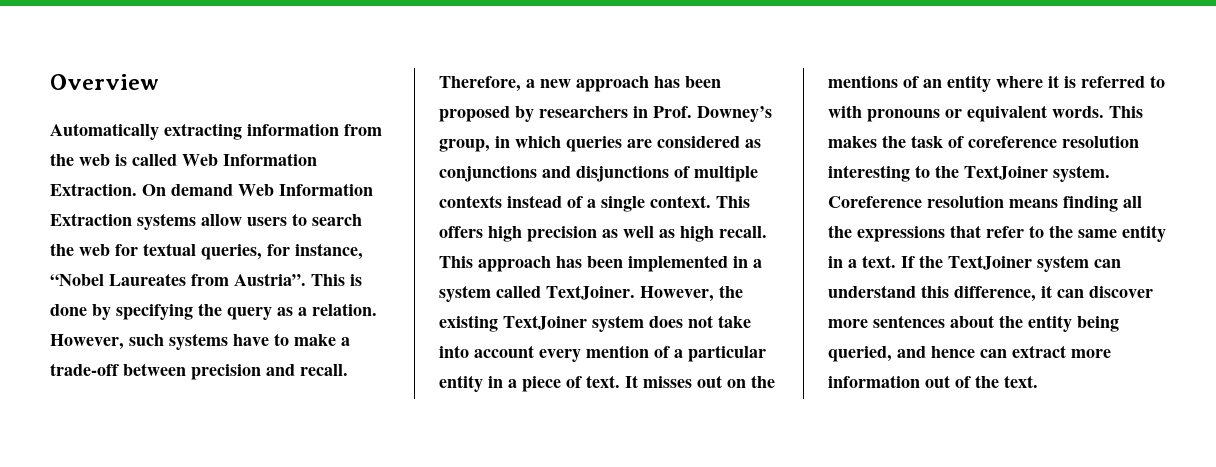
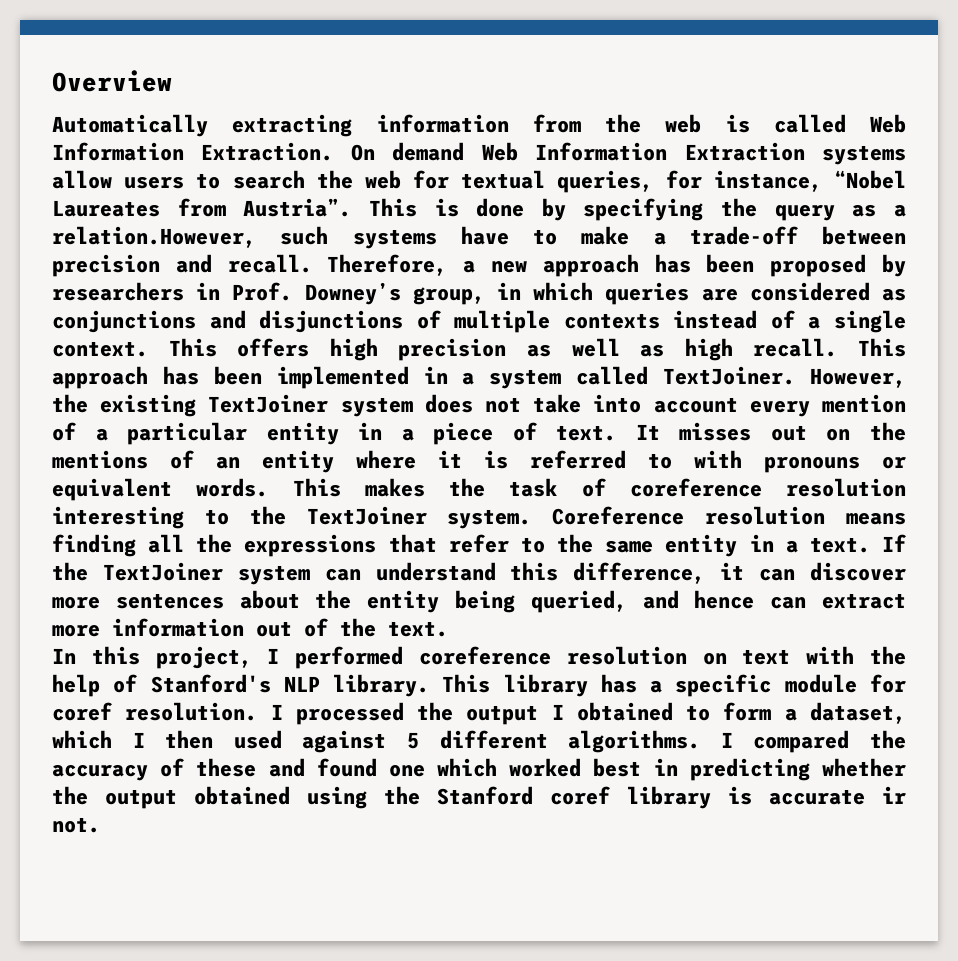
- This is done by specifying the query as a relation. However, such systems have to make a trade-off between precision and recall.
+ This is done by specifying the query as a relation.However, such systems have to make a trade-off between precision and recall.
+ In this project, I performed coreference resolution on text with the help of Stanford's NLP library. This library has a specific module for coref resolution. I processed the output I obtained to form a dataset, which I then used against 5 different algorithms. I compared the accuracy of these and found one which worked best in predicting whether the output obtained using the Stanford coref library is accurate ir not.

